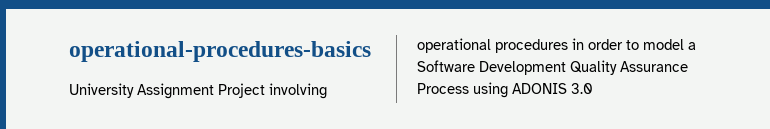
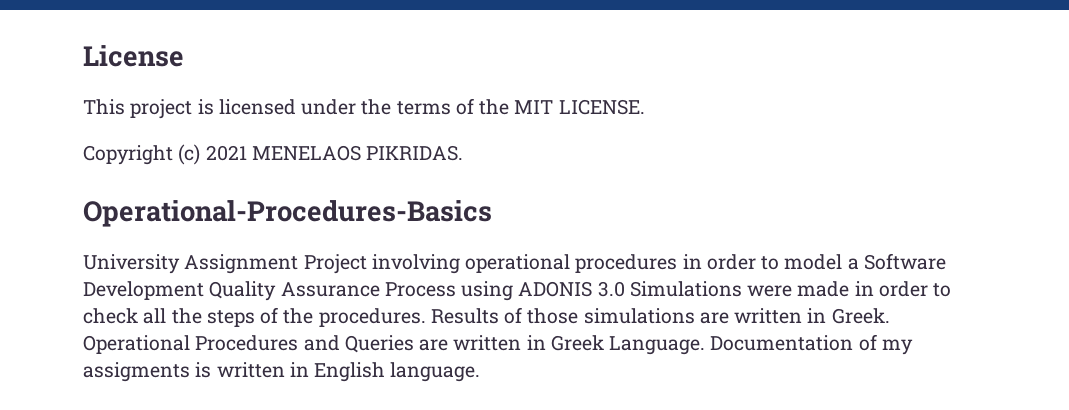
- operational-procedures-basics
+ License
+ This project is licensed under the terms of the MIT LICENSE.
+ Copyright (c) 2021 MENELAOS PIKRIDAS.
+ Operational-Procedures-Basics
- University Assignment Project involving operational procedures in order to model a Software Development Quality Assurance Process using ADONIS 3.0
+ University Assignment Project involving operational procedures in order to model a Software Development Quality Assurance Process using ADONIS 3.0 Simulations were made in order to check all the steps of the procedures. Results of those simulations are written in Greek. Operational Procedures and Queries are written in Greek Language. Documentation of my assigments is written in English language.

